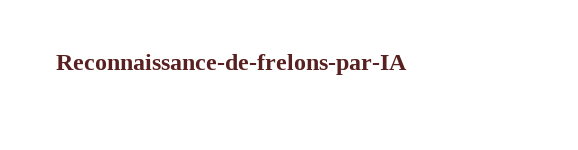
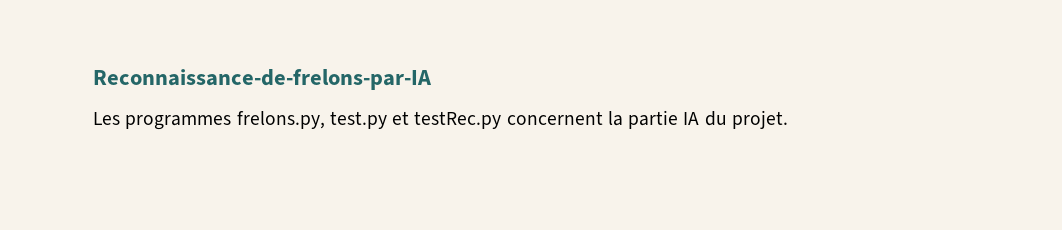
+ Les programmes frelons.py, test.py et testRec.py concernent la partie IA du projet.

